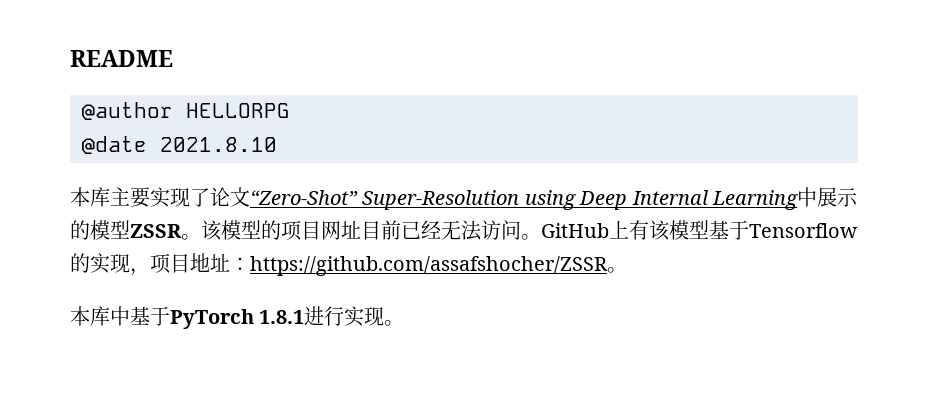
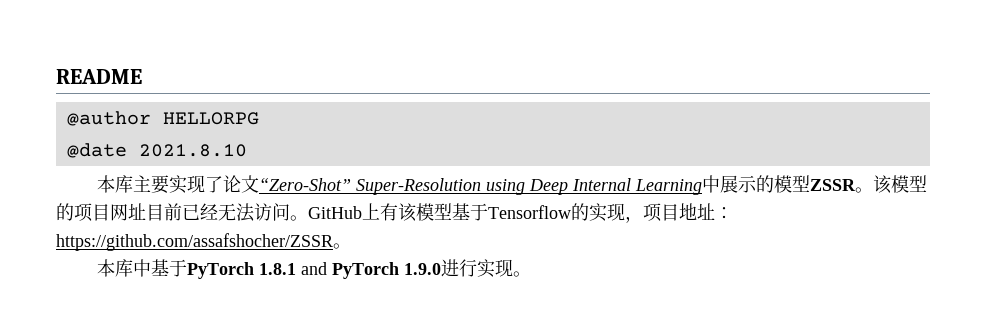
- 本库中基于PyTorch 1.8.1进行实现。
+ 本库中基于PyTorch 1.8.1 and PyTorch 1.9.0进行实现。

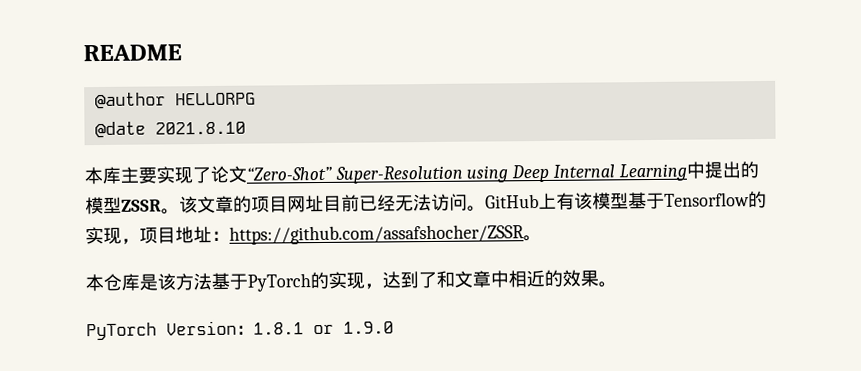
- 本库主要实现了论文“Zero-Shot” Super-Resolution using Deep Internal Learning中展示的模型ZSSR。
+ 本库主要实现了论文“Zero-Shot” Super-Resolution using Deep Internal Learning中提出的模型ZSSR。
- 该模型的项目网址目前已经无法访问。
+ 该文章的项目网址目前已经无法访问。
- 本库中基于PyTorch 1.8.1 and PyTorch 1.9.0进行实现。
+ 本仓库是该方法基于PyTorch的实现，达到了和文章中相近的效果。
+ PyTorch Version：1.8.1 or 1.9.0

